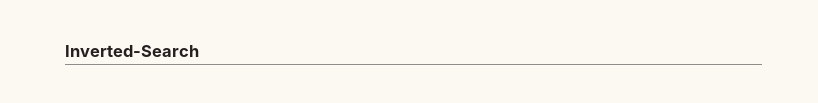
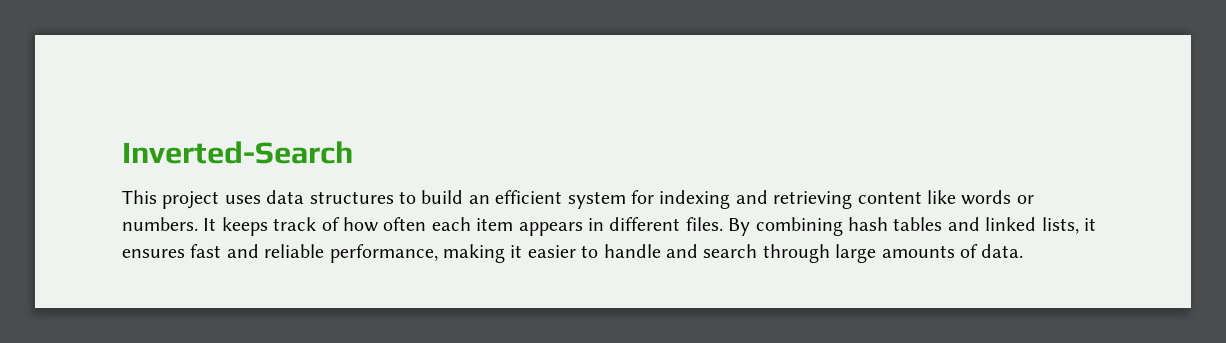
+ This project uses data structures to build an efficient system for indexing and retrieving content like words or numbers. It keeps track of how often each item appears in different files. By combining hash tables and linked lists, it ensures fast and reliable performance, making it easier to handle and search through large amounts of data.

